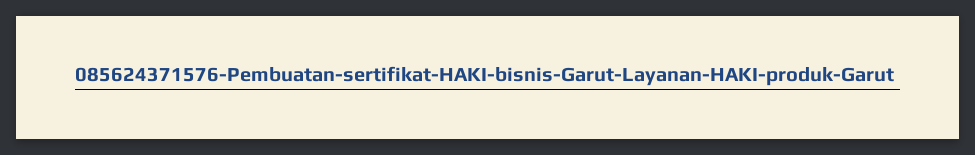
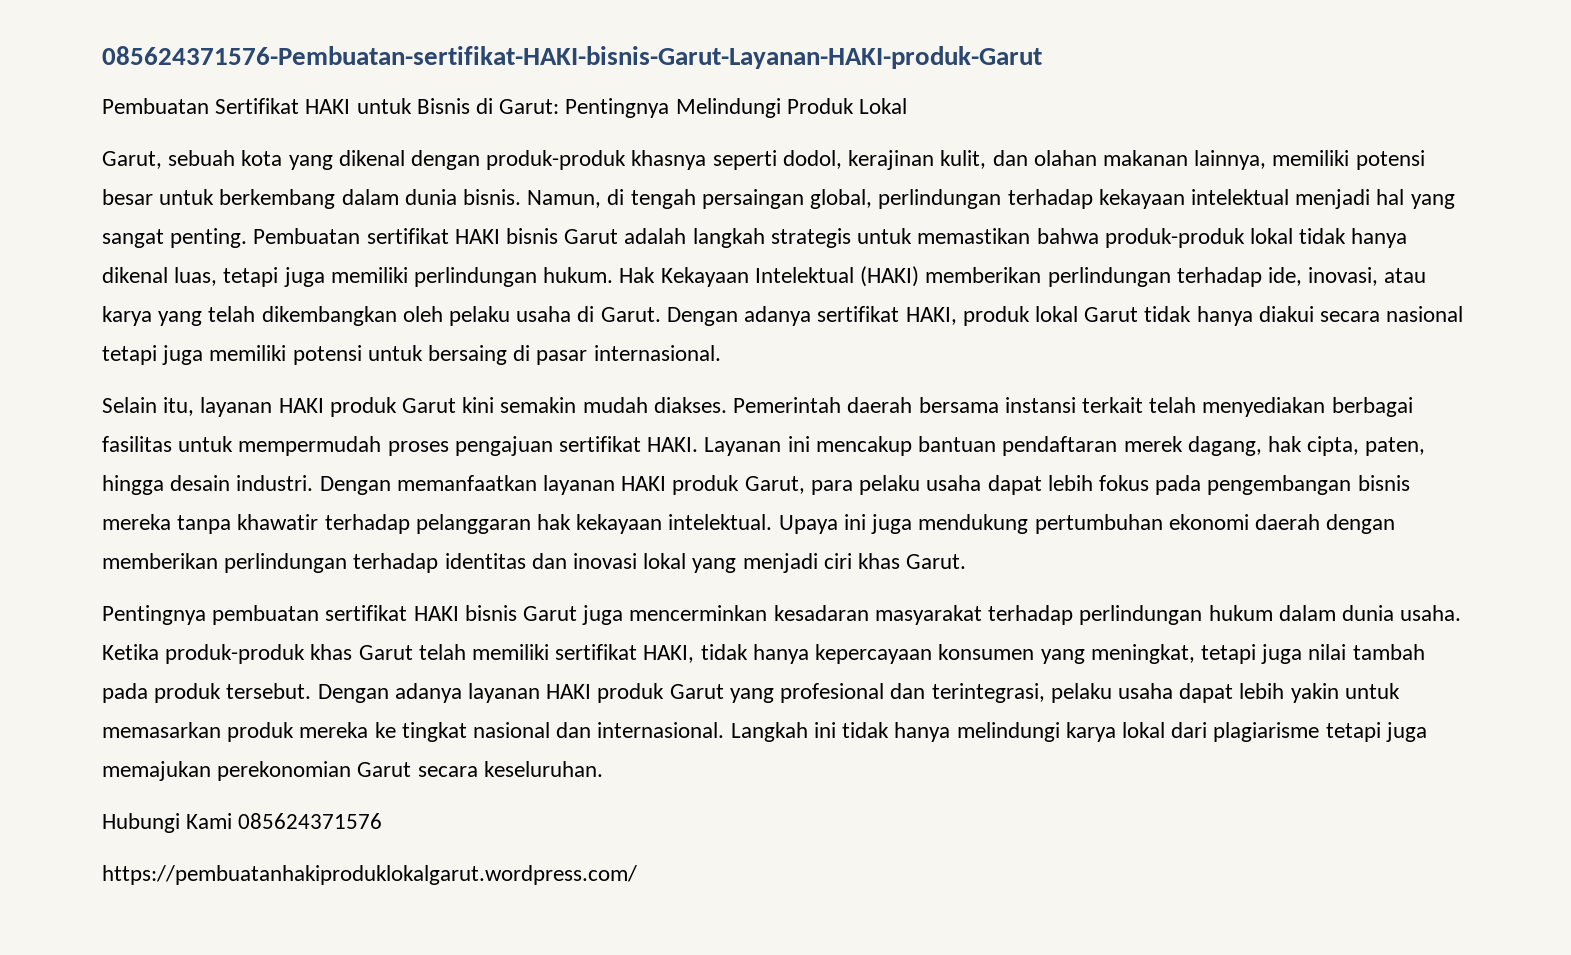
+ Pembuatan Sertifikat HAKI untuk Bisnis di Garut: Pentingnya Melindungi Produk Lokal
+ Garut, sebuah kota yang dikenal dengan produk-produk khasnya seperti dodol, kerajinan kulit, dan olahan makanan lainnya, memiliki potensi besar untuk berkembang dalam dunia bisnis. Namun, di tengah persaingan global, perlindungan terhadap kekayaan intelektual menjadi hal yang sangat penting. Pembuatan sertifikat HAKI bisnis Garut adalah langkah strategis untuk memastikan bahwa produk-produk lokal tidak hanya dikenal luas, tetapi juga memiliki perlindungan hukum. Hak Kekayaan Intelektual (HAKI) memberikan perlindungan terhadap ide, inovasi, atau karya yang telah dikembangkan oleh pelaku usaha di Garut. Dengan adanya sertifikat HAKI, produk lokal Garut tidak hanya diakui secara nasional tetapi juga memiliki potensi untuk bersaing di pasar internasional.
+ Selain itu, layanan HAKI produk Garut kini semakin mudah diakses. Pemerintah daerah bersama instansi terkait telah menyediakan berbagai fasilitas untuk mempermudah proses pengajuan sertifikat HAKI. Layanan ini mencakup bantuan pendaftaran merek dagang, hak cipta, paten, hingga desain industri. Dengan memanfaatkan layanan HAKI produk Garut, para pelaku usaha dapat lebih fokus pada pengembangan bisnis mereka tanpa khawatir terhadap pelanggaran hak kekayaan intelektual. Upaya ini juga mendukung pertumbuhan ekonomi daerah dengan memberikan perlindungan terhadap identitas dan inovasi lokal yang menjadi ciri khas Garut.
+ Pentingnya pembuatan sertifikat HAKI bisnis Garut juga mencerminkan kesadaran masyarakat terhadap perlindungan hukum dalam dunia usaha. Ketika produk-produk khas Garut telah memiliki sertifikat HAKI, tidak hanya kepercayaan konsumen yang meningkat, tetapi juga nilai tambah pada produk tersebut. Dengan adanya layanan HAKI produk Garut yang profesional dan terintegrasi, pelaku usaha dapat lebih yakin untuk memasarkan produk mereka ke tingkat nasional dan internasional. Langkah ini tidak hanya melindungi karya lokal dari plagiarisme tetapi juga memajukan perekonomian Garut secara keseluruhan.
+ Hubungi Kami 085624371576
+ https://pembuatanhakiproduklokalgarut.wordpress.com/

